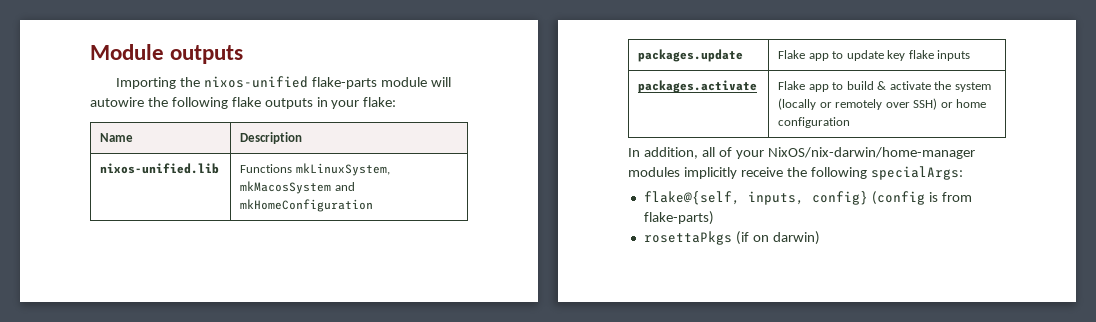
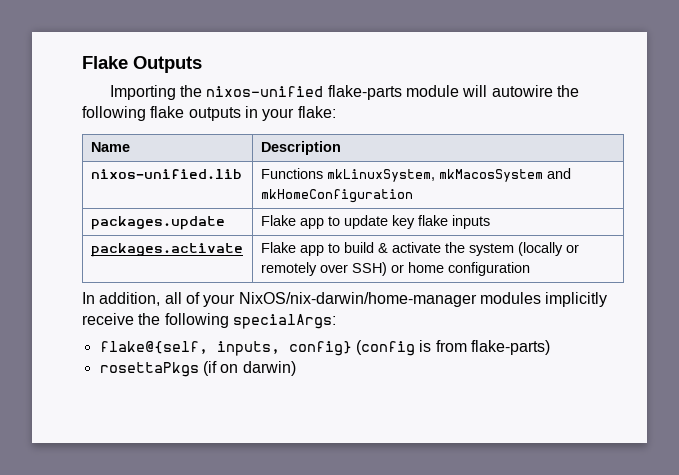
- Module outputs
+ Flake Outputs

